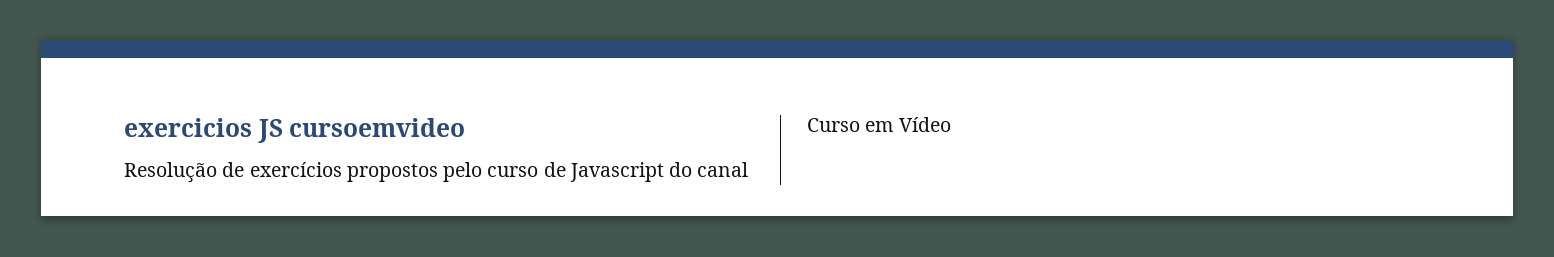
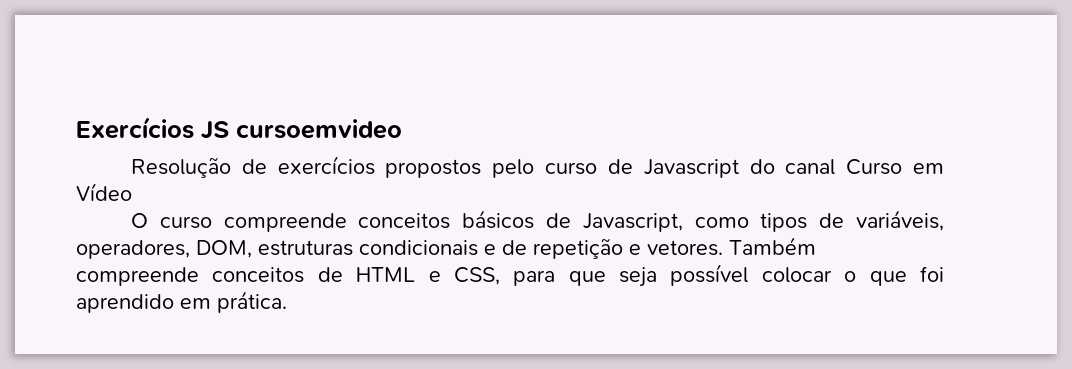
- exercicios JS cursoemvideo
+ Exercícios JS cursoemvideo
+ O curso compreende conceitos básicos de Javascript, como tipos de variáveis, operadores, DOM, estruturas condicionais e de repetição e vetores. Também compreende conceitos de HTML e CSS, para que seja possível colocar o que foi aprendido em prática.

